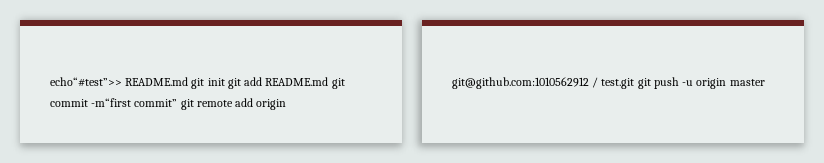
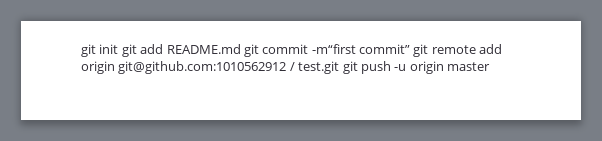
- echo“#test”>> README.md git init git add README.md git commit -m“first commit” git remote add origin git@github.com:1010562912 / test.git git push -u origin master
+ git init git add README.md git commit -m“first commit” git remote add origin git@github.com:1010562912 / test.git git push -u origin master

